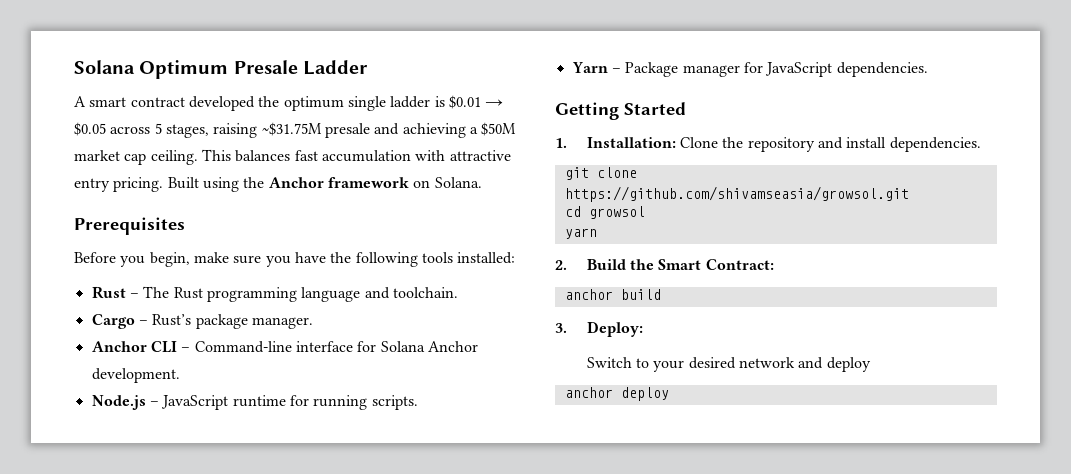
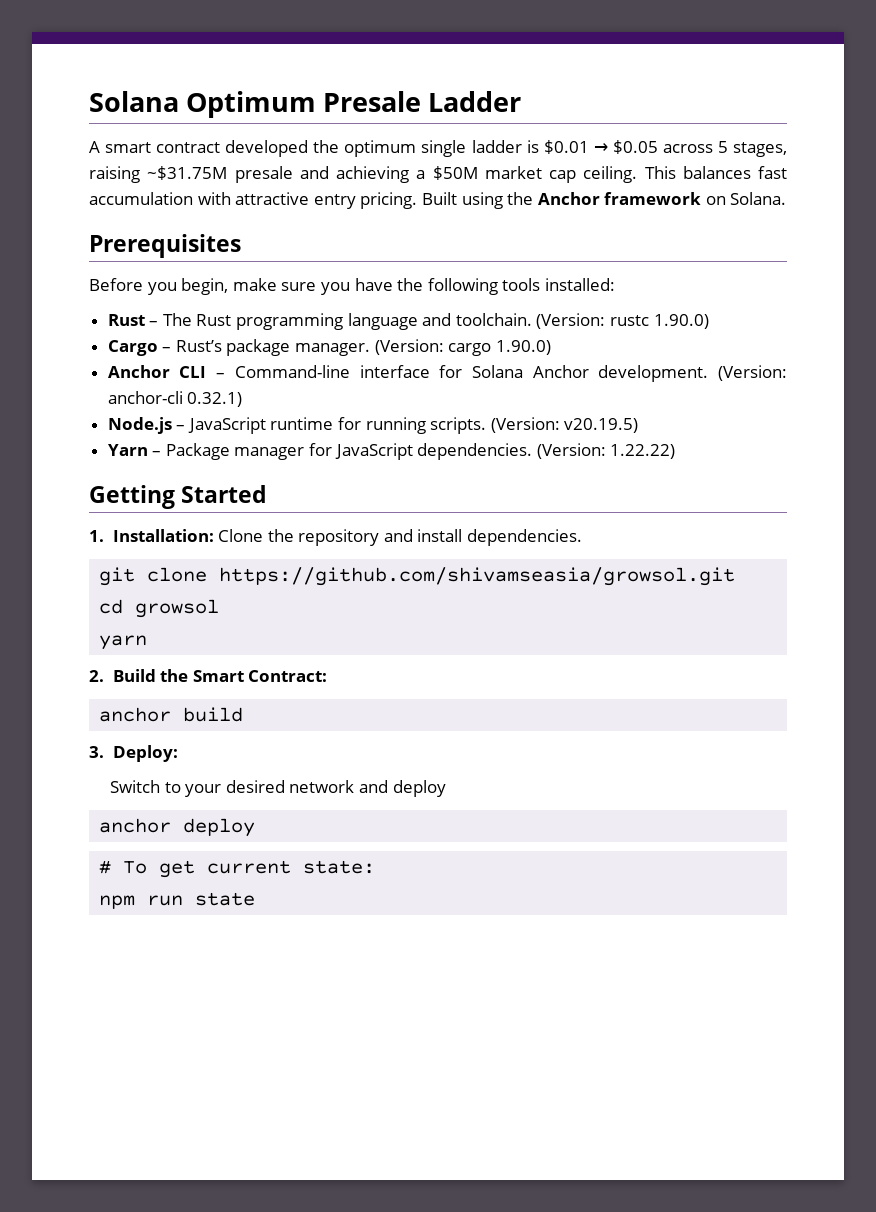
+ (Version: rustc 1.90.0)
+ (Version: cargo 1.90.0)
+ (Version: anchor-cli 0.32.1)
+ (Version: v20.19.5)
+ (Version: 1.22.22)
+ # To get current state:
+ npm run state

